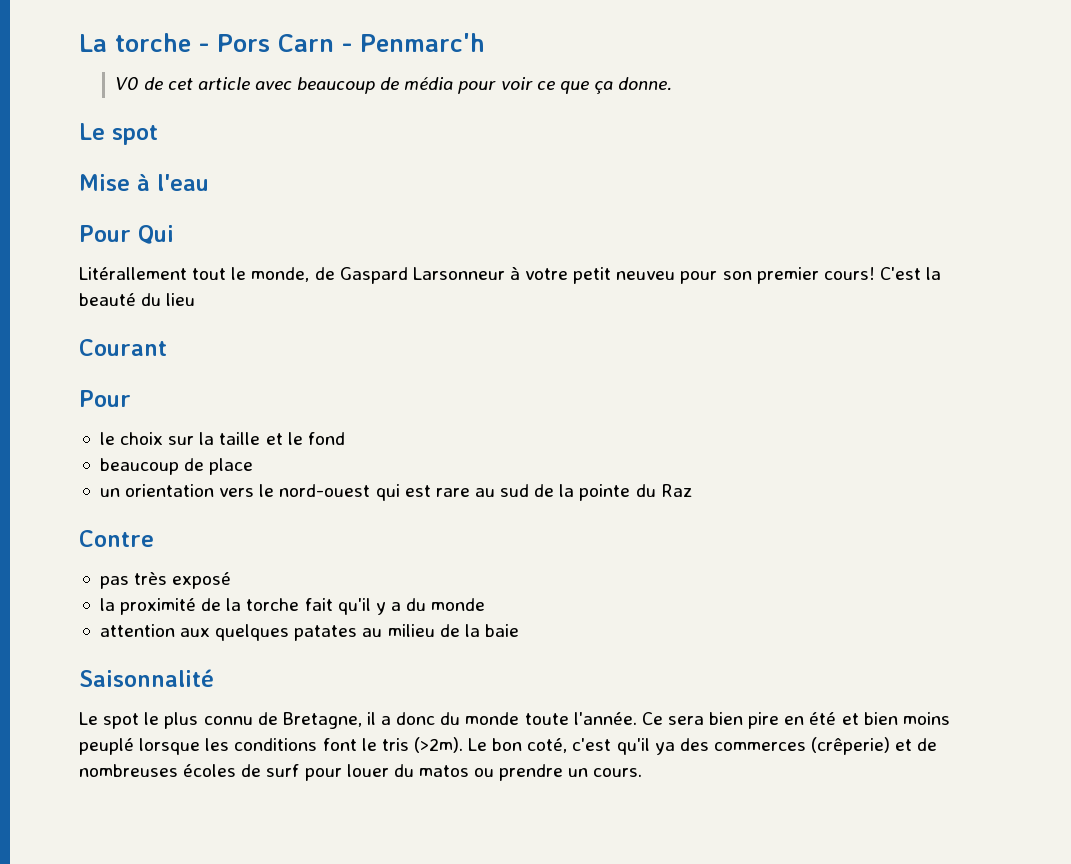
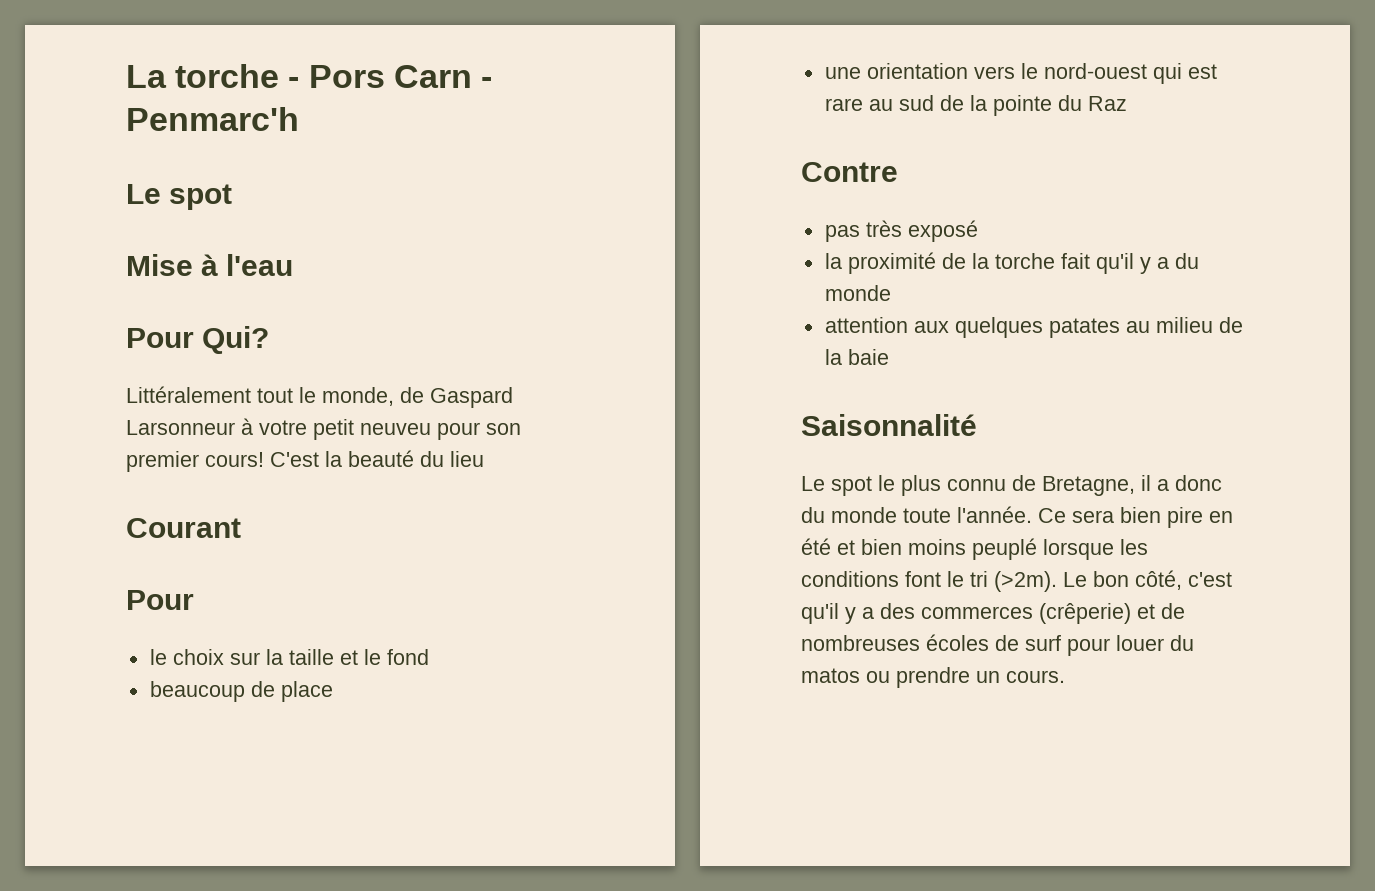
- V0 de cet article avec beaucoup de média pour voir ce que ça donne.
- Pour Qui
- Litérallement tout le monde, de Gaspard Larsonneur à votre petit neuveu pour son premier cours!
+ Pour Qui?
+ Littéralement tout le monde, de Gaspard Larsonneur à votre petit neuveu pour son premier cours!
- un orientation vers le nord-ouest qui est rare au sud de la pointe du Raz
+ une orientation vers le nord-ouest qui est rare au sud de la pointe du Raz
- Ce sera bien pire en été et bien moins peuplé lorsque les conditions font le tris (>2m).
+ Ce sera bien pire en été et bien moins peuplé lorsque les conditions font le tri (>2m).
- Le bon coté, c'est qu'il ya des commerces (crêperie) et de nombreuses écoles de surf pour louer du matos ou prendre un cours.
+ Le bon côté, c'est qu'il y a des commerces (crêperie) et de nombreuses écoles de surf pour louer du matos ou prendre un cours.

